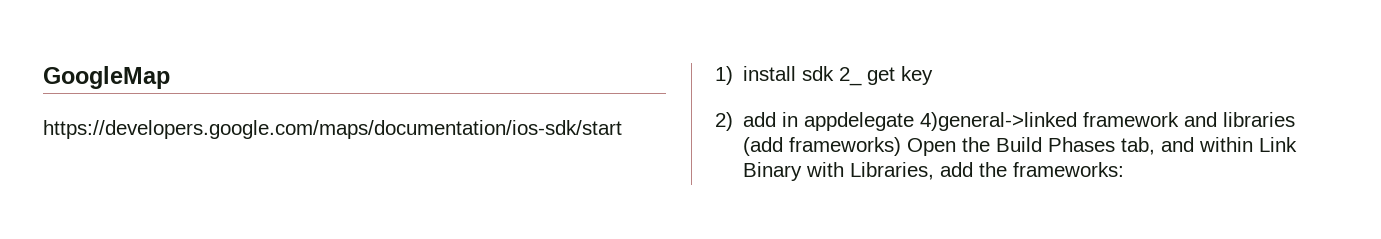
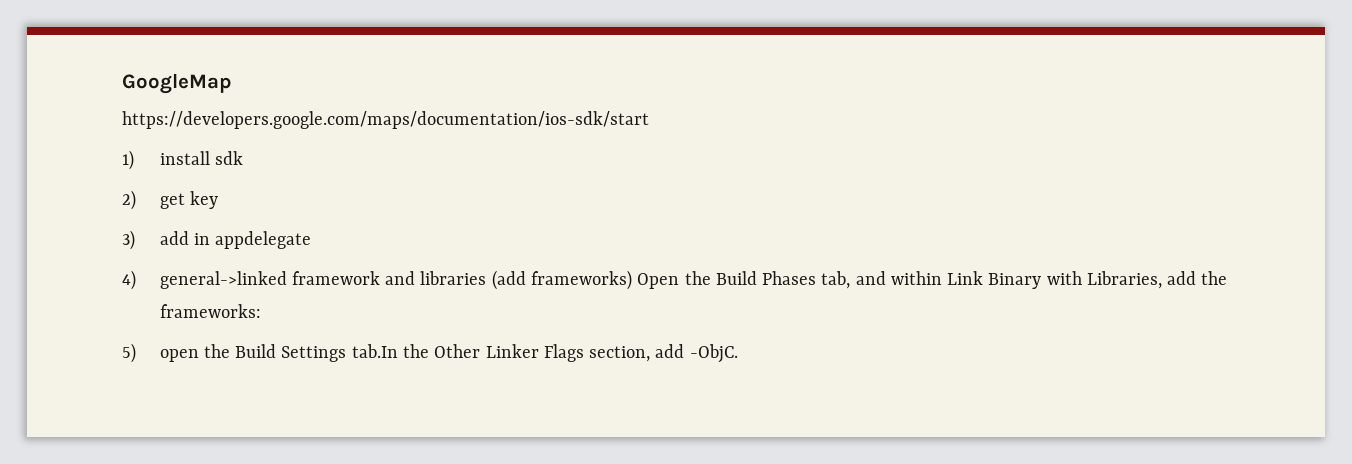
- 1) install sdk 2_ get key
+ 1) install sdk
+ 2) get key
- 2) add in appdelegate 4)general->linked framework and libraries (add frameworks) Open the Build Phases tab, and within Link Binary with Libraries, add the frameworks:
+ 3) add in appdelegate
+ 4) general->linked framework and libraries (add frameworks) Open the Build Phases tab, and within Link Binary with Libraries, add the frameworks:
+ 5) open the Build Settings tab.In the Other Linker Flags section, add -ObjC.

